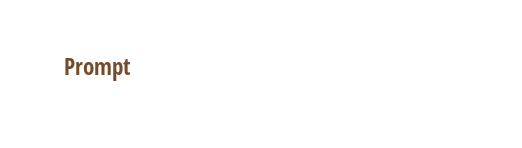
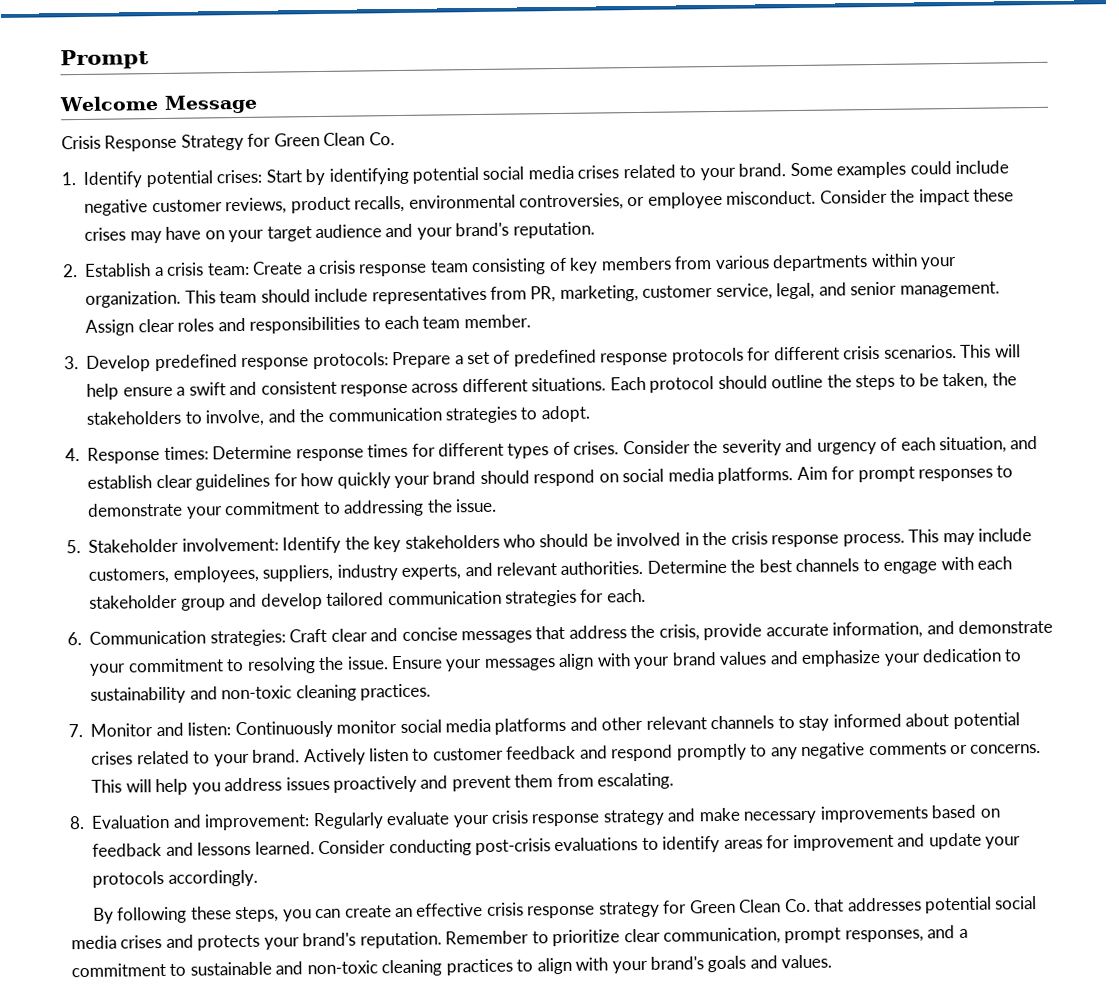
+ Welcome Message
+ Crisis Response Strategy for Green Clean Co.
+ 1. Identify potential crises: Start by identifying potential social media crises related to your brand. Some examples could include negative customer reviews, product recalls, environmental controversies, or employee misconduct. Consider the impact these crises may have on your target audience and your brand's reputation.
+ 2. Establish a crisis team: Create a crisis response team consisting of key members from various departments within your organization. This team should include representatives from PR, marketing, customer service, legal, and senior management. Assign clear roles and responsibilities to each team member.
+ 3. Develop predefined response protocols: Prepare a set of predefined response protocols for different crisis scenarios. This will help ensure a swift and consistent response across different situations. Each protocol should outline the steps to be taken, the stakeholders to involve, and the communication strategies to adopt.
+ 4. Response times: Determine response times for different types of crises. Consider the severity and urgency of each situation, and establish clear guidelines for how quickly your brand should respond on social media platforms. Aim for prompt responses to demonstrate your commitment to addressing the issue.
+ 5. Stakeholder involvement: Identify the key stakeholders who should be involved in the crisis response process. This may include customers, employees, suppliers, industry experts, and relevant authorities. Determine the best channels to engage with each stakeholder group and develop tailored communication strategies for each.
+ 6. Communication strategies: Craft clear and concise messages that address the crisis, provide accurate information, and demonstrate your commitment to resolving the issue. Ensure your messages align with your brand values and emphasize your dedication to sustainability and non-toxic cleaning practices.
+ 7. Monitor and listen: Continuously monitor social media platforms and other relevant channels to stay informed about potential crises related to your brand. Actively listen to customer feedback and respond promptly to any negative comments or concerns. This will help you address issues proactively and prevent them from escalating.
+ 8. Evaluation and improvement: Regularly evaluate your crisis response strategy and make necessary improvements based on feedback and lessons learned. Consider conducting post-crisis evaluations to identify areas for improvement and update your protocols accordingly.
+ By following these steps, you can create an effective crisis response strategy for Green Clean Co. that addresses potential social media crises and protects your brand's reputation. Remember to prioritize clear communication, prompt responses, and a commitment to sustainable and non-toxic cleaning practices to align with your brand's goals and values.

